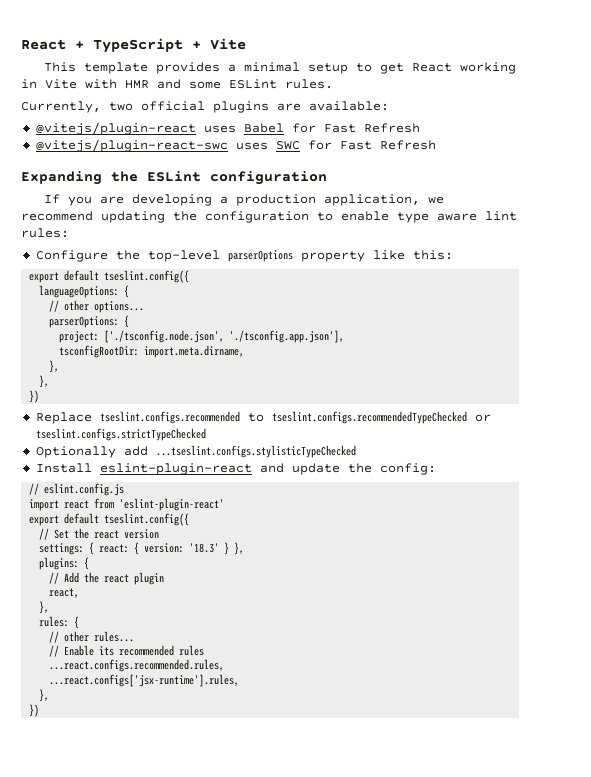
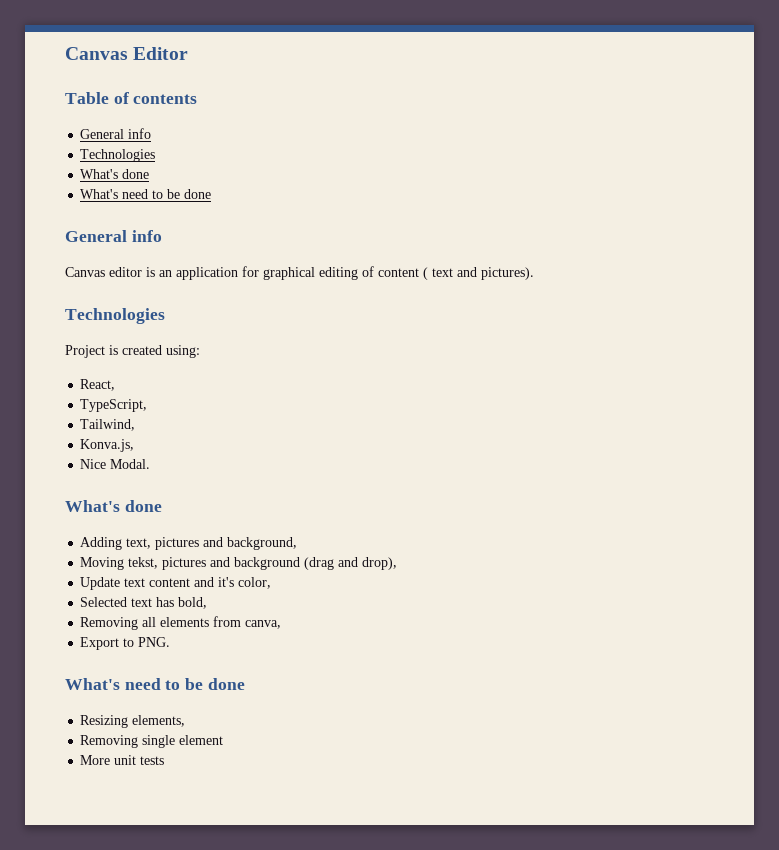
- React + TypeScript + Vite
- This template provides a minimal setup to get React working in Vite with HMR and some ESLint rules.
- Currently, two official plugins are available:
- @vitejs/plugin-react uses Babel for Fast Refresh
- @vitejs/plugin-react-swc uses SWC for Fast Refresh
- Expanding the ESLint configuration
- If you are developing a production application, we recommend updating the configuration to enable type aware lint rules:
- Configure the top-level parserOptions property like this:
- export default tseslint.config({
- languageOptions: {
- // other options...
- parserOptions: {
- project: ['./tsconfig.node.json', './tsconfig.app.json'],
- tsconfigRootDir: import.meta.dirname,
- },
- },
- })
- Replace tseslint.configs.recommended to tseslint.configs.recommendedTypeChecked or tseslint.configs.strictTypeChecked
- Optionally add ...tseslint.configs.stylisticTypeChecked
- Install eslint-plugin-react and update the config:
- // eslint.config.js
- import react from 'eslint-plugin-react'
- export default tseslint.config({
- // Set the react version
- settings: { react: { version: '18.3' } },
- plugins: {
- // Add the react plugin
- react,
- },
- rules: {
- // other rules...
- // Enable its recommended rules
- ...react.configs.recommended.rules,
- ...react.configs['jsx-runtime'].rules,
- },
- })
+ Canvas Editor
+ Table of contents
+ General info
+ Technologies
+ What's done
+ What's need to be done
+ General info
+ Canvas editor is an application for graphical editing of content ( text and pictures).
+ Technologies
+ Project is created using:
+ React,
+ TypeScript,
+ Tailwind,
+ Konva.js,
+ Nice Modal.
+ What's done
+ Adding text, pictures and background,
+ Moving tekst, pictures and background (drag and drop),
+ Update text content and it's color,
+ Selected text has bold,
+ Removing all elements from canva,
+ Export to PNG.
+ What's need to be done
+ Resizing elements,
+ Removing single element
+ More unit tests

